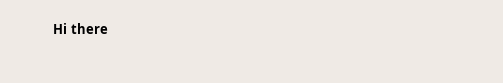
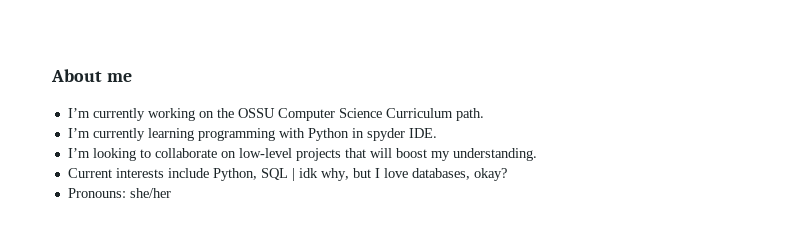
- Hi there
+ About me
+ I’m currently working on the OSSU Computer Science Curriculum path.
+ I’m currently learning programming with Python in spyder IDE.
+ I’m looking to collaborate on low-level projects that will boost my understanding.
+ Current interests include Python, SQL | idk why, but I love databases, okay?
+ Pronouns: she/her

